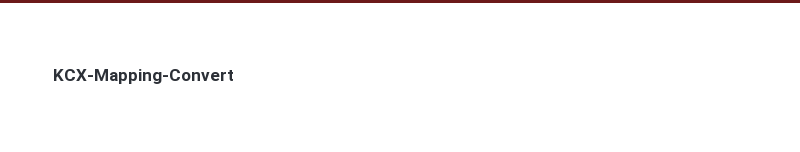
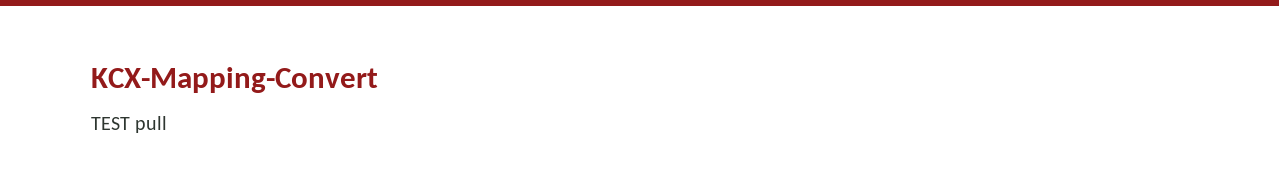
+ TEST pull

